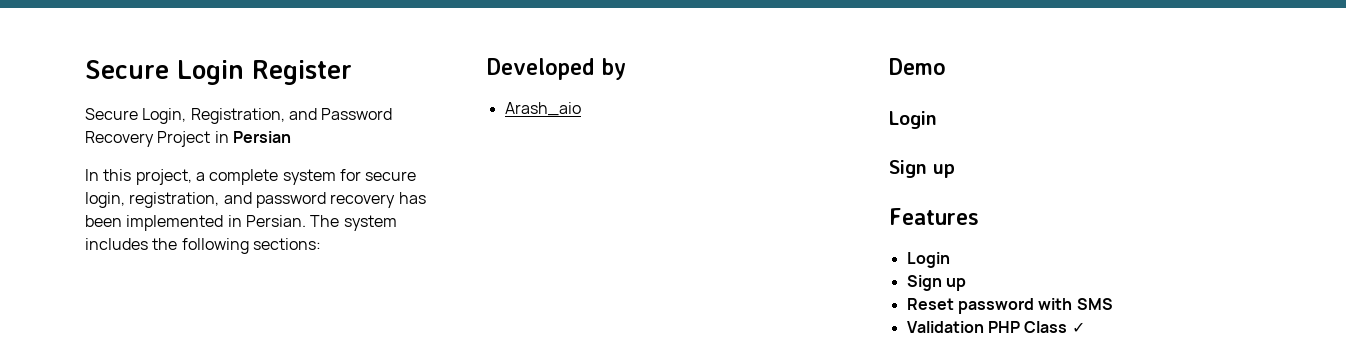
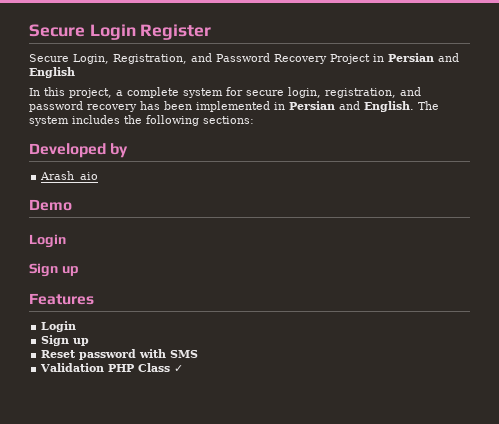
- Secure Login, Registration, and Password Recovery Project in Persian
+ Secure Login, Registration, and Password Recovery Project in Persian and English
- In this project, a complete system for secure login, registration, and password recovery has been implemented in Persian.
+ In this project, a complete system for secure login, registration, and password recovery has been implemented in Persian and English.

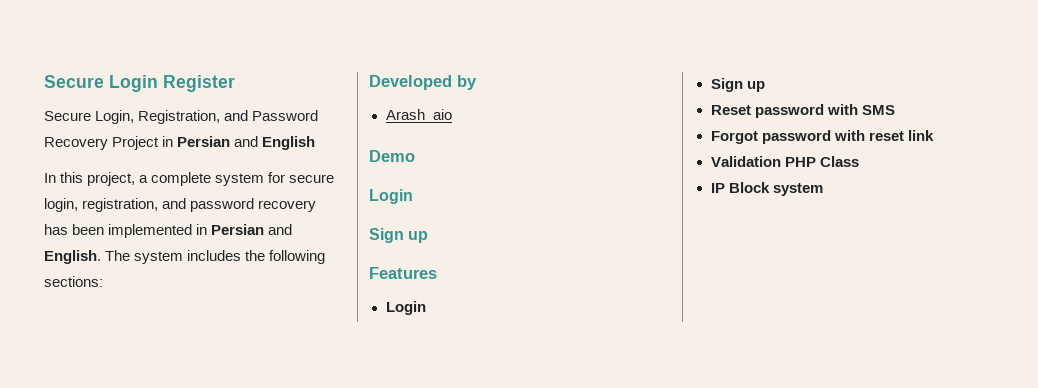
+ Forgot password with reset link
- Validation PHP Class ✓
+ Validation PHP Class
+ IP Block system

